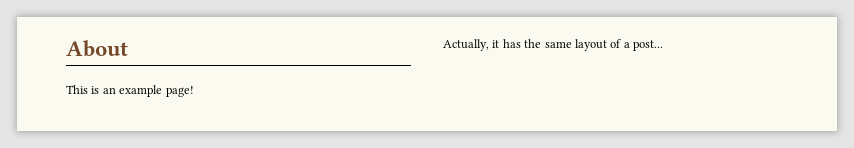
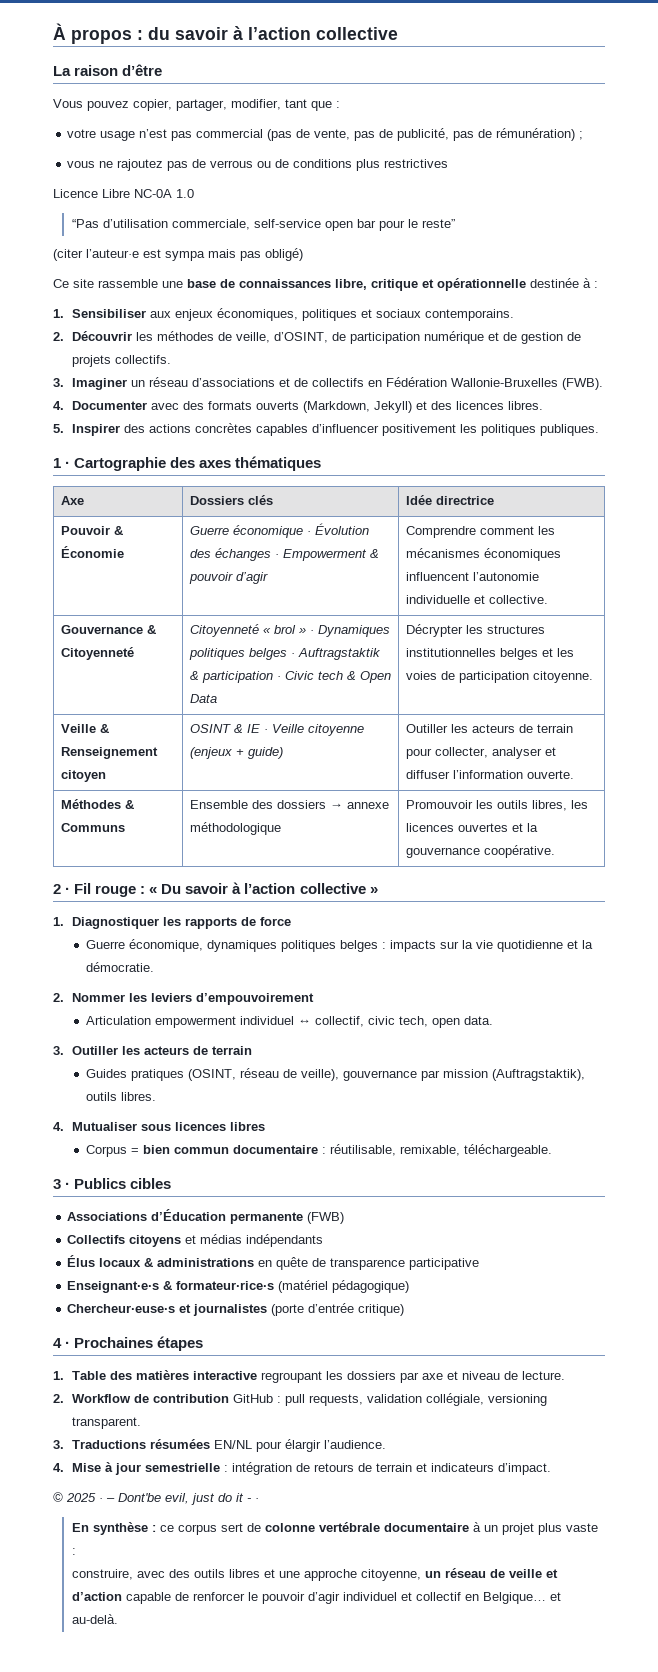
- About
- This is an example page!
- Actually, it has the same layout of a post...
+ À propos : du savoir à l’action collective
+ La raison d’être
+ Vous pouvez copier, partager, modifier, tant que :
+ votre usage n’est pas commercial (pas de vente, pas de publicité, pas de rémunération) ;
+ vous ne rajoutez pas de verrous ou de conditions plus restrictives
+ Licence Libre NC-0A 1.0
+ “Pas d’utilisation commerciale, self-service open bar pour le reste”
+ (citer l’auteur·e est sympa mais pas obligé)
+ Ce site rassemble une base de connaissances libre, critique et opérationnelle destinée à :
+ 1. Sensibiliser aux enjeux économiques, politiques et sociaux contemporains.
+ 2. Découvrir les méthodes de veille, d’OSINT, de participation numérique et de gestion de projets collectifs.
+ 3. Imaginer un réseau d’associations et de collectifs en Fédération Wallonie-Bruxelles (FWB).
+ 4. Documenter avec des formats ouverts (Markdown, Jekyll) et des licences libres.
+ 5. Inspirer des actions concrètes capables d’influencer positivement les politiques publiques.
+ 1 · Cartographie des axes thématiques
+ Axe | Dossiers clés | Idée directrice
+ Pouvoir & Économie | Guerre économique · Évolution des échanges · Empowerment & pouvoir d’agir | Comprendre comment les mécanismes économiques influencent l’autonomie individuelle et collective.
+ Gouvernance & Citoyenneté | Citoyenneté « brol » · Dynamiques politiques belges · Auftragstaktik & participation · Civic tech & Open Data | Décrypter les structures institutionnelles belges et les voies de participation citoyenne.
+ Veille & Renseignement citoyen | OSINT & IE · Veille citoyenne (enjeux + guide) | Outiller les acteurs de terrain pour collecter, analyser et diffuser l’information ouverte.
+ Méthodes & Communs | Ensemble des dossiers → annexe méthodologique | Promouvoir les outils libres, les licences ouvertes et la gouvernance coopérative.
+ 2 · Fil rouge : « Du savoir à l’action collective »
+ 1. Diagnostiquer les rapports de force
+ Guerre économique, dynamiques politiques belges : impacts sur la vie quotidienne et la démocratie.
+ 2. Nommer les leviers d’empouvoirement
+ Articulation empowerment individuel ↔ collectif, civic tech, open data.
+ 3. Outiller les acteurs de terrain
+ Guides pratiques (OSINT, réseau de veille), gouvernance par mission (Auftragstaktik), outils libres.
+ 4. Mutualiser sous licences libres
+ Corpus = bien commun documentaire : réutilisable, remixable, téléchargeable.
+ 3 · Publics cibles
+ Associations d’Éducation permanente (FWB)
+ Collectifs citoyens et médias indépendants
+ Élus locaux & administrations en quête de transparence participative
+ Enseignant·e·s & formateur·rice·s (matériel pédagogique)
+ Chercheur·euse·s et journalistes (porte d’entrée critique)
+ 4 · Prochaines étapes
+ 1. Table des matières interactive regroupant les dossiers par axe et niveau de lecture.
+ 2. Workflow de contribution GitHub : pull requests, validation collégiale, versioning transparent.
+ 3. Traductions résumées EN/NL pour élargir l’audience.
+ 4. Mise à jour semestrielle : intégration de retours de terrain et indicateurs d’impact.
+ © 2025 · – Dont'be evil, just do it - ·
+ En synthèse : ce corpus sert de colonne vertébrale documentaire à un projet plus vaste :
+ construire, avec des outils libres et une approche citoyenne, un réseau de veille et d’action capable de renforcer le pouvoir d’agir individuel et collectif en Belgique… et au-delà.

